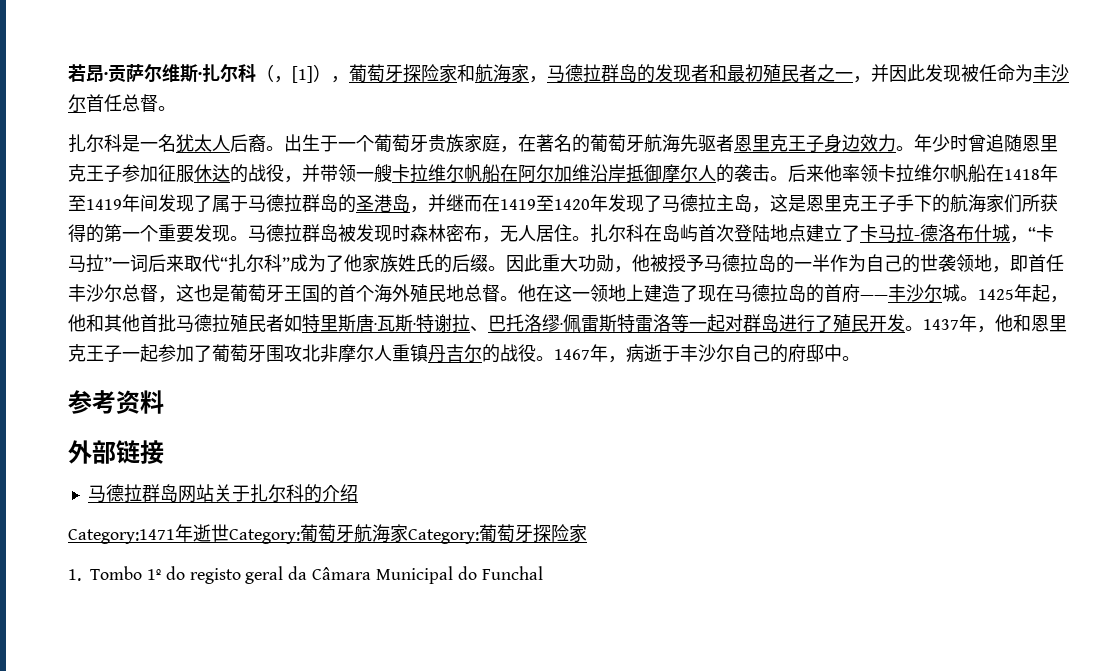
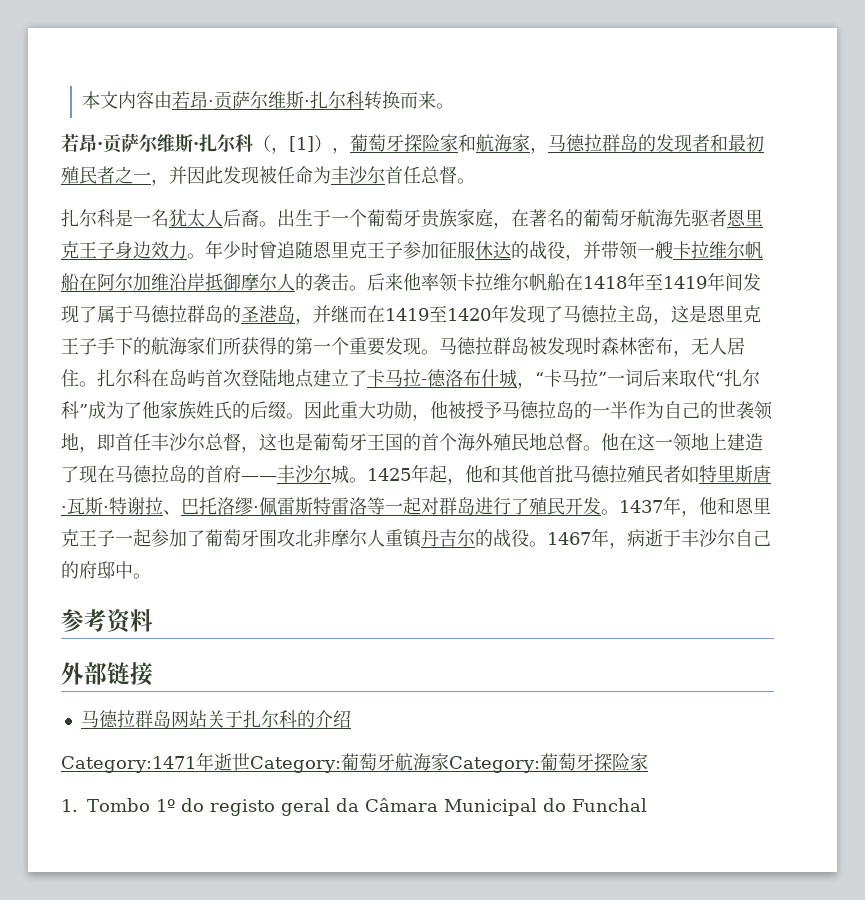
+ 本文内容由若昂·贡萨尔维斯·扎尔科转换而来。

